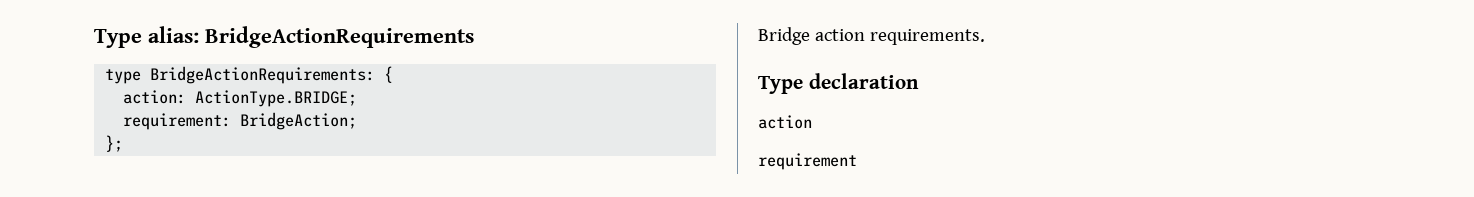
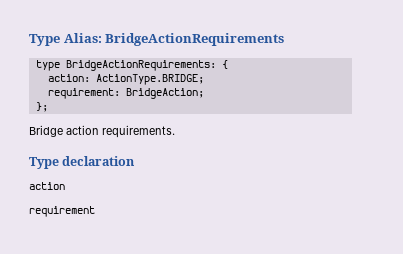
- Type alias: BridgeActionRequirements
+ Type Alias: BridgeActionRequirements

